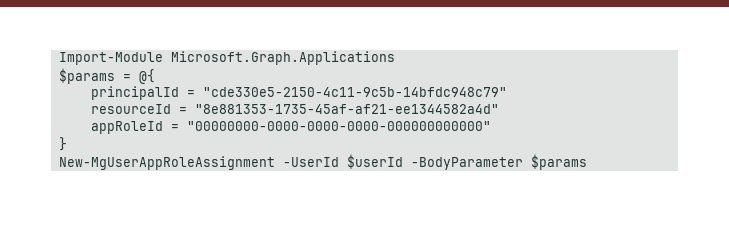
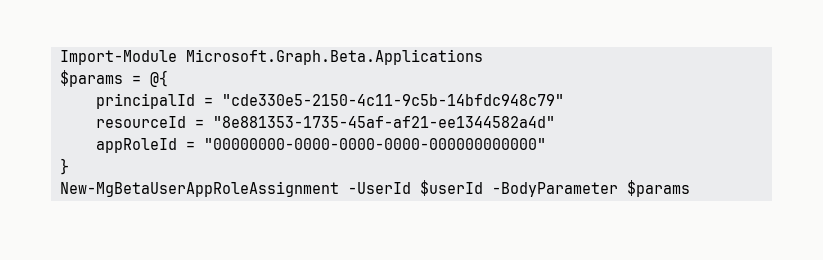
- Import-Module Microsoft.Graph.Applications
+ Import-Module Microsoft.Graph.Beta.Applications
- New-MgUserAppRoleAssignment -UserId $userId -BodyParameter $params
+ New-MgBetaUserAppRoleAssignment -UserId $userId -BodyParameter $params

